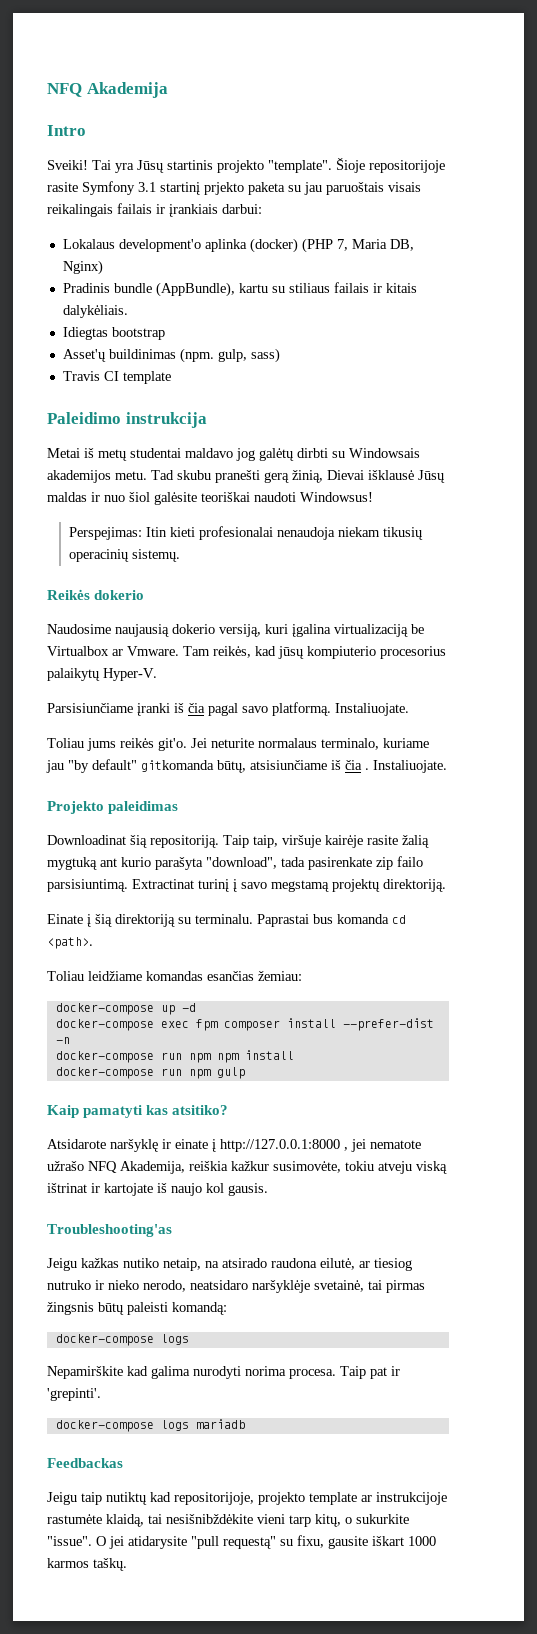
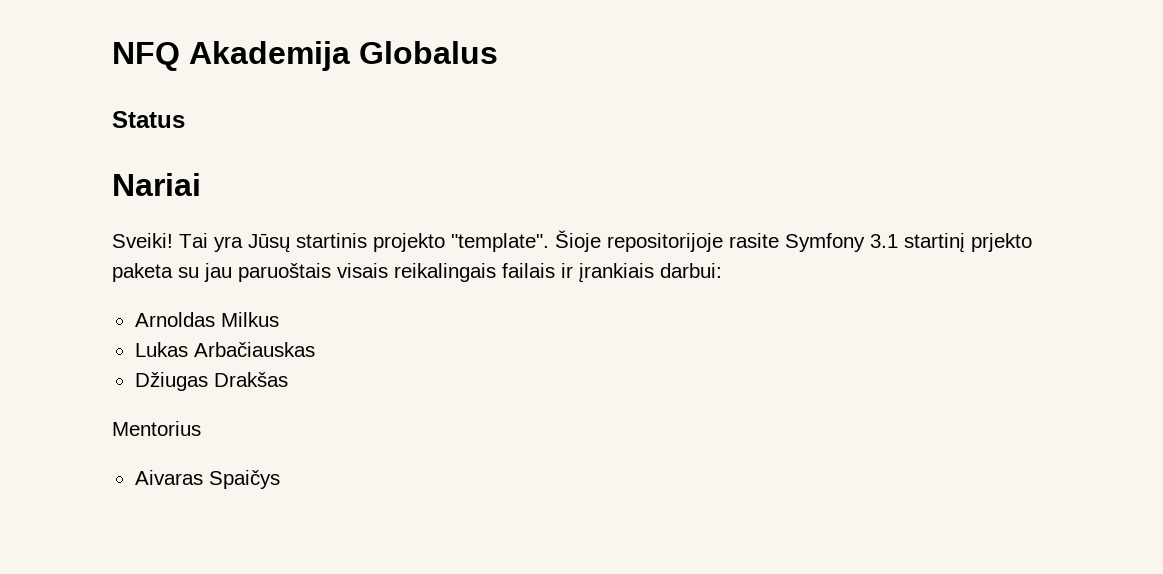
- NFQ Akademija
- Intro
+ NFQ Akademija Globalus
+ Status
+ Nariai
- Lokalaus development'o aplinka (docker) (PHP 7, Maria DB, Nginx)
- Pradinis bundle (AppBundle), kartu su stiliaus failais ir kitais dalykėliais.
- Idiegtas bootstrap
- Asset'ų buildinimas (npm. gulp, sass)
- Travis CI template
- Paleidimo instrukcija
- Metai iš metų studentai maldavo jog galėtų dirbti su Windowsais akademijos metu. Tad skubu pranešti gerą žinią, Dievai išklausė Jūsų maldas ir nuo šiol galėsite teoriškai naudoti Windowsus!
- Perspejimas: Itin kieti profesionalai nenaudoja niekam tikusių operacinių sistemų.
- Reikės dokerio
- Naudosime naujausią dokerio versiją, kuri įgalina virtualizaciją be Virtualbox ar Vmware. Tam reikės, kad jūsų kompiuterio procesorius palaikytų Hyper-V.
- Parsisiunčiame įranki iš čia pagal savo platformą. Instaliuojate.
- Toliau jums reikės git'o. Jei neturite normalaus terminalo, kuriame jau "by default" gitkomanda būtų, atsisiunčiame iš čia . Instaliuojate.
- Projekto paleidimas
- Downloadinat šią repositoriją. Taip taip, viršuje kairėje rasite žalią mygtuką ant kurio parašyta "download", tada pasirenkate zip failo parsisiuntimą. Extractinat turinį į savo megstamą projektų direktoriją.
- Einate į šią direktoriją su terminalu. Paprastai bus komanda cd <path>.
- Toliau leidžiame komandas esančias žemiau:
- docker-compose up -d
- docker-compose exec fpm composer install --prefer-dist -n
- docker-compose run npm npm install
- docker-compose run npm gulp
- Kaip pamatyti kas atsitiko?
- Atsidarote naršyklę ir einate į http://127.0.0.1:8000 , jei nematote užrašo NFQ Akademija, reiškia kažkur susimovėte, tokiu atveju viską ištrinat ir kartojate iš naujo kol gausis.
- Troubleshooting'as
- Jeigu kažkas nutiko netaip, na atsirado raudona eilutė, ar tiesiog nutruko ir nieko nerodo, neatsidaro naršyklėje svetainė, tai pirmas žingsnis būtų paleisti komandą:
- docker-compose logs
- Nepamirškite kad galima nurodyti norima procesa. Taip pat ir 'grepinti'.
- docker-compose logs mariadb
- Feedbackas
- Jeigu taip nutiktų kad repositorijoje, projekto template ar instrukcijoje rastumėte klaidą, tai nesišnibždėkite vieni tarp kitų, o sukurkite "issue". O jei atidarysite "pull requestą" su fixu, gausite iškart 1000 karmos taškų.
+ Arnoldas Milkus
+ Lukas Arbačiauskas
+ Džiugas Drakšas
+ Mentorius
+ Aivaras Spaičys

